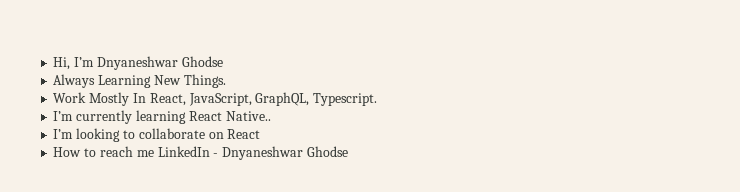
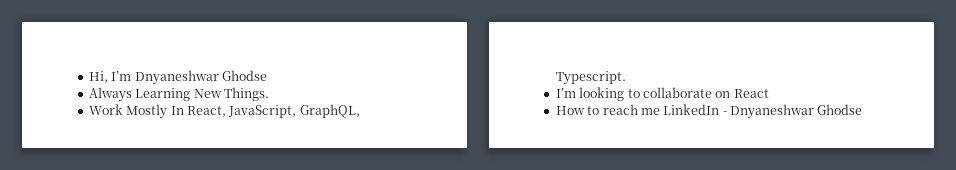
- I’m currently learning React Native..

